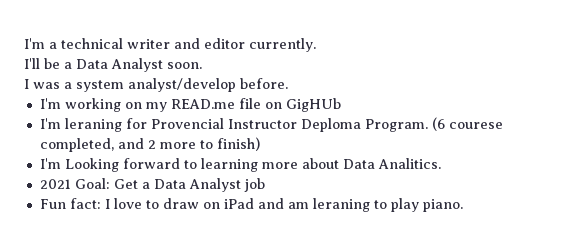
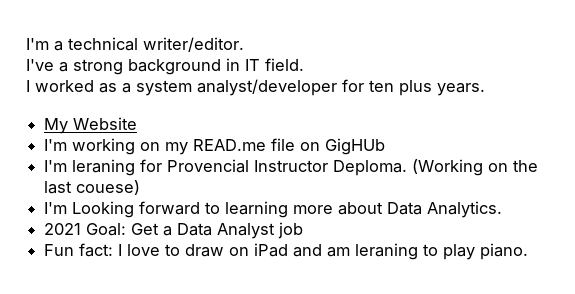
- I'm a technical writer and editor currently.
- I'll be a Data Analyst soon.
- I was a system analyst/develop before.
+ I'm a technical writer/editor.
+ I've a strong background in IT field.
+ I worked as a system analyst/developer for ten plus years.
+ My Website
- I'm leraning for Provencial Instructor Deploma Program. (6 courese completed, and 2 more to finish)
+ I'm leraning for Provencial Instructor Deploma. (Working on the last couese)
- I'm Looking forward to learning more about Data Analitics.
+ I'm Looking forward to learning more about Data Analytics.

